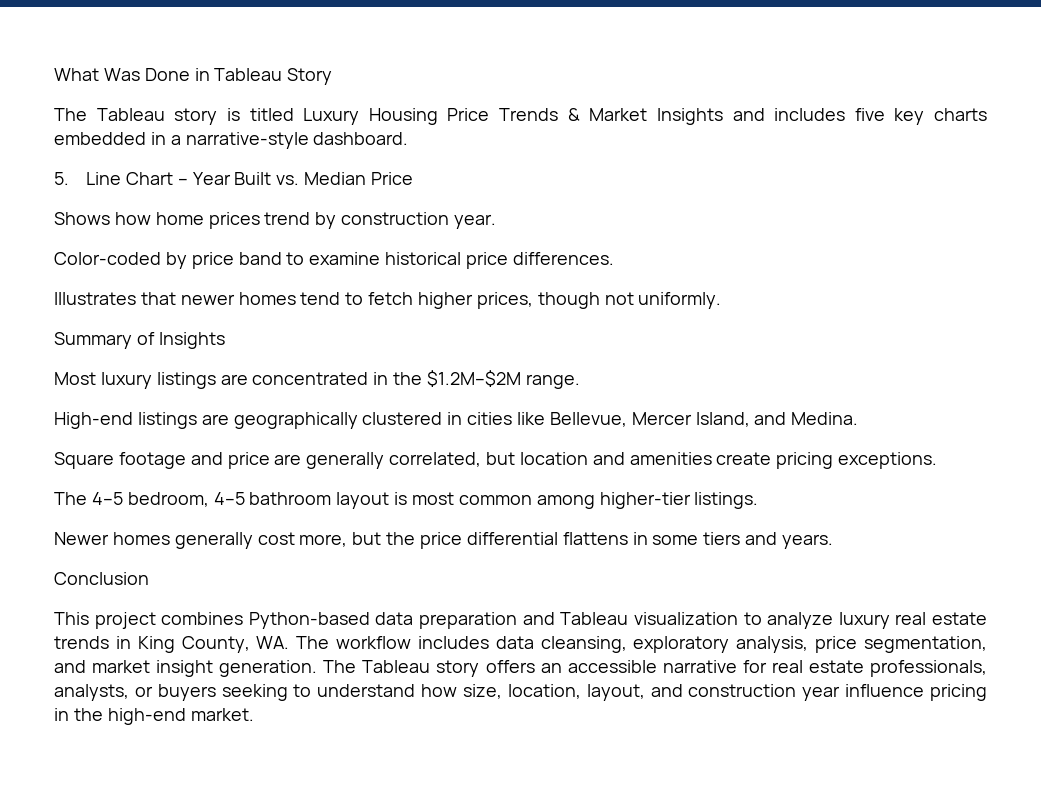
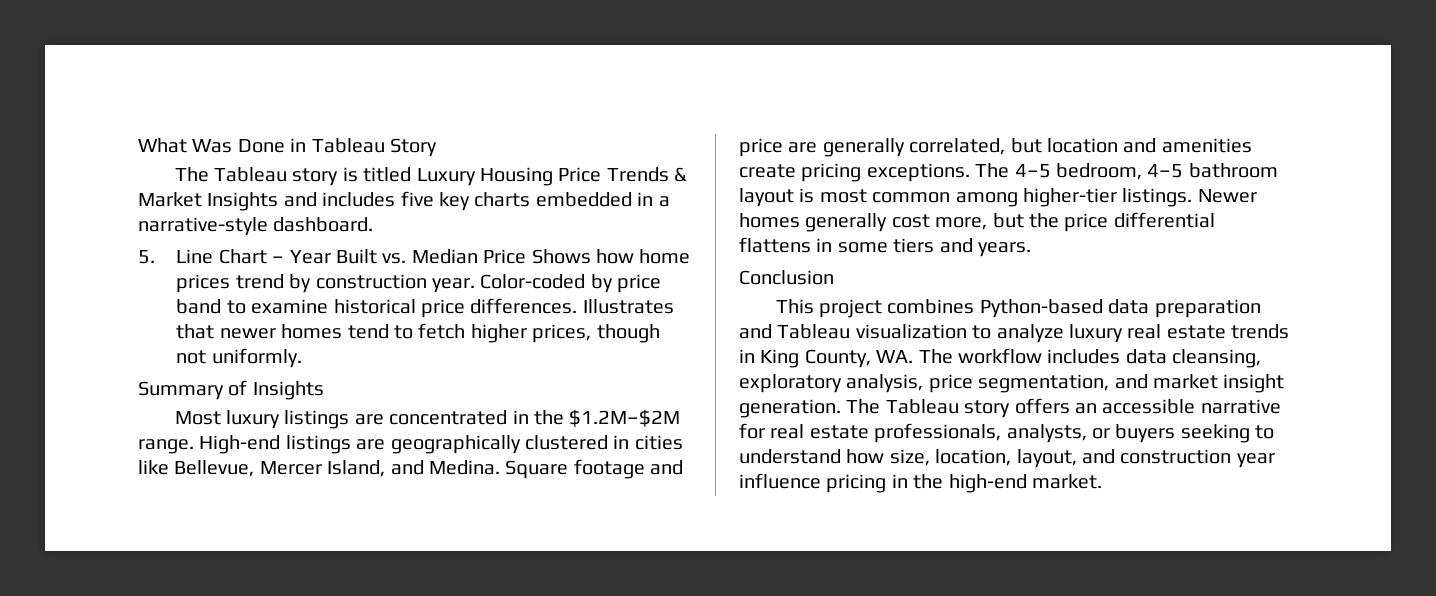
- 5. Line Chart – Year Built vs. Median Price
- Shows how home prices trend by construction year.
- Color-coded by price band to examine historical price differences.
- Illustrates that newer homes tend to fetch higher prices, though not uniformly.
+ 5. Line Chart – Year Built vs. Median Price Shows how home prices trend by construction year. Color-coded by price band to examine historical price differences. Illustrates that newer homes tend to fetch higher prices, though not uniformly.
- Most luxury listings are concentrated in the $1.2M–$2M range.
- High-end listings are geographically clustered in cities like Bellevue, Mercer Island, and Medina.
- Square footage and price are generally correlated, but location and amenities create pricing exceptions.
- The 4–5 bedroom, 4–5 bathroom layout is most common among higher-tier listings.
- Newer homes generally cost more, but the price differential flattens in some tiers and years.
+ Most luxury listings are concentrated in the $1.2M–$2M range. High-end listings are geographically clustered in cities like Bellevue, Mercer Island, and Medina. Square footage and price are generally correlated, but location and amenities create pricing exceptions. The 4–5 bedroom, 4–5 bathroom layout is most common among higher-tier listings. Newer homes generally cost more, but the price differential flattens in some tiers and years.

